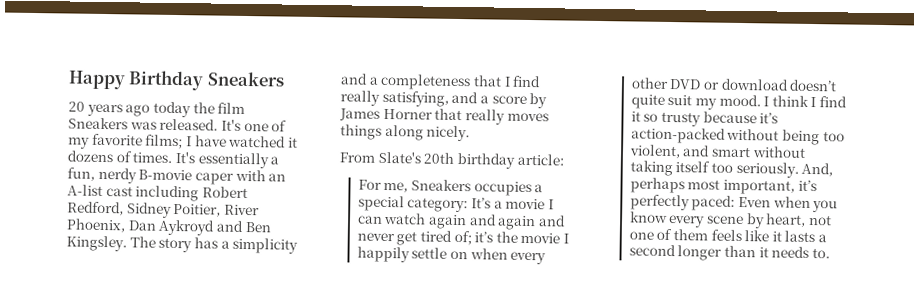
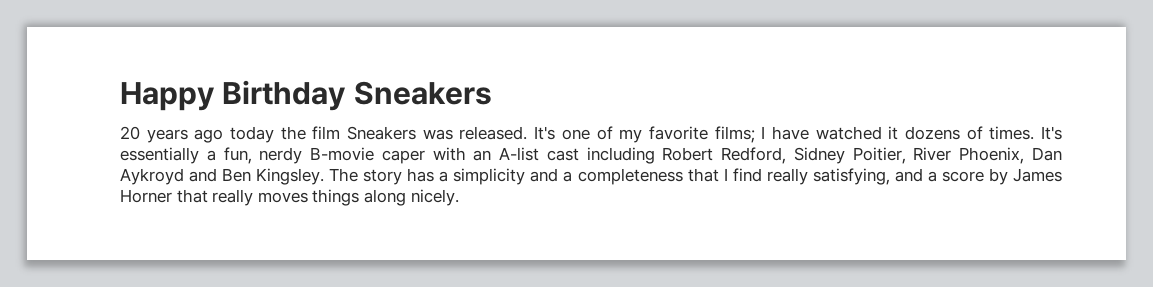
- From Slate's 20th birthday article:
- For me, Sneakers occupies a special category: It’s a movie I can watch again and again and never get tired of; it’s the movie I happily settle on when every other DVD or download doesn’t quite suit my mood. I think I find it so trusty because it’s action-packed without being too violent, and smart without taking itself too seriously. And, perhaps most important, it’s perfectly paced: Even when you know every scene by heart, not one of them feels like it lasts a second longer than it needs to.

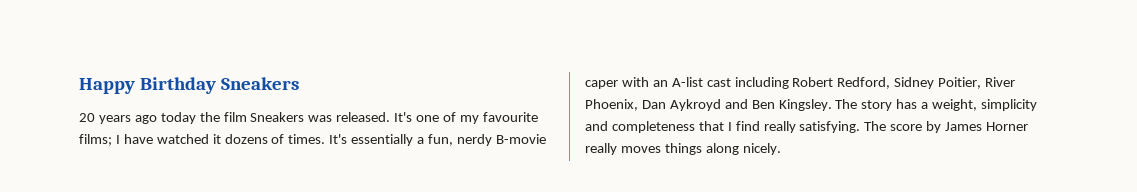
- It's one of my favorite films; I have watched it dozens of times.
+ It's one of my favourite films; I have watched it dozens of times.
- The story has a simplicity and a completeness that I find really satisfying, and a score by James Horner that really moves things along nicely.
+ The story has a weight, simplicity and completeness that I find really satisfying. The score by James Horner really moves things along nicely.

